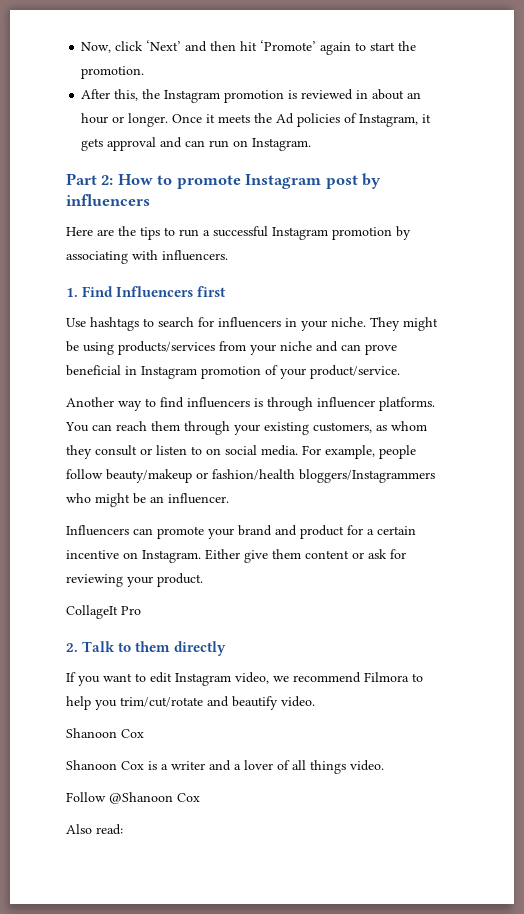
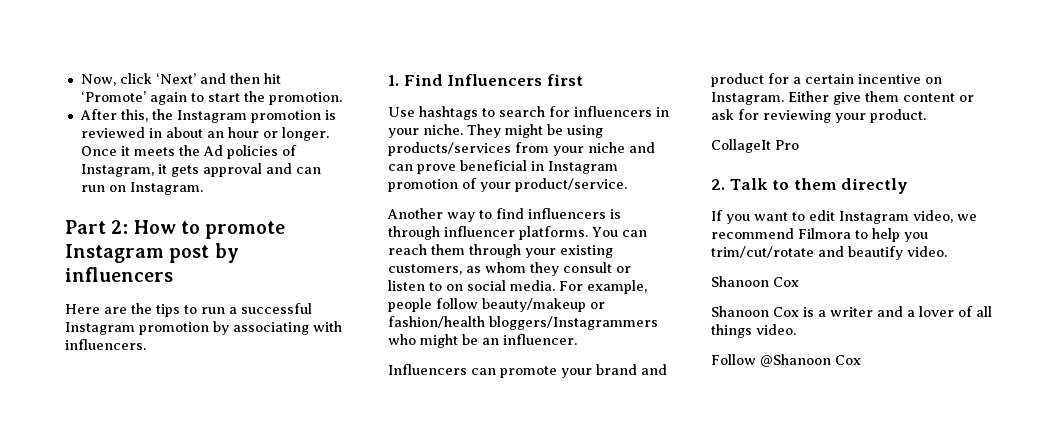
- Also read:

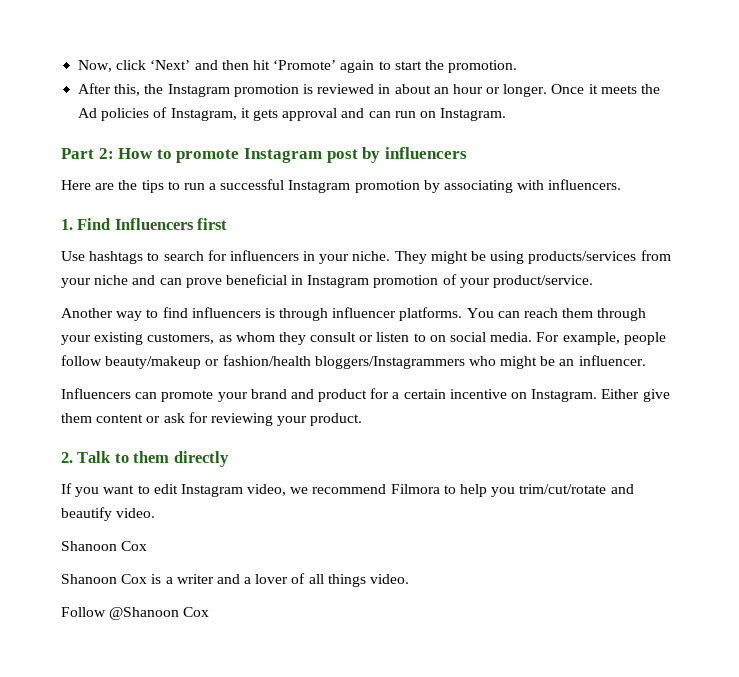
- CollageIt Pro

